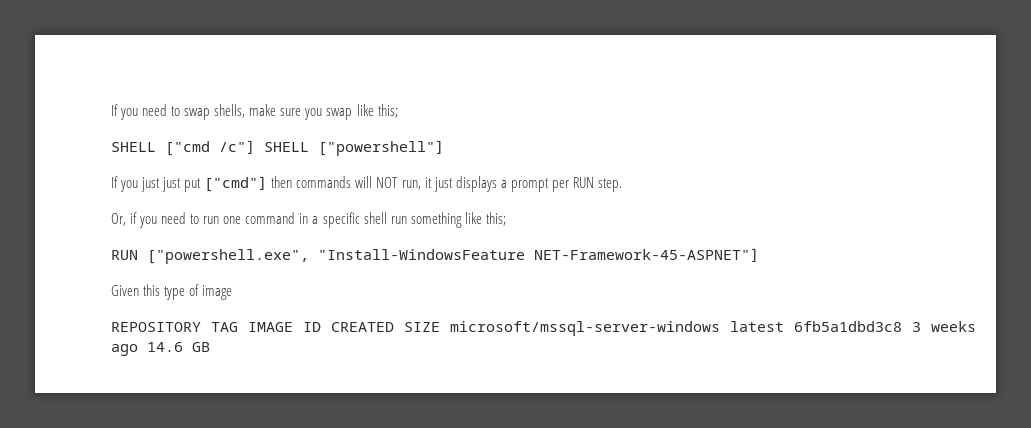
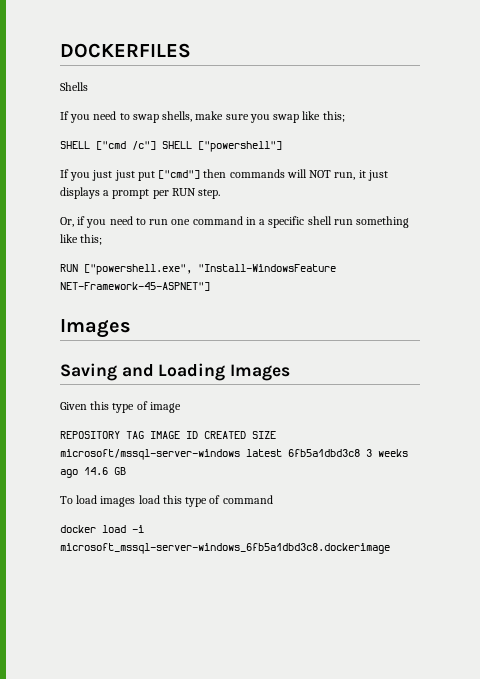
+ DOCKERFILES
+ Shells
  RUN ["powershell.exe", "Install-WindowsFeature NET-Framework-45-ASPNET"]
+ Images
+ Saving and Loading Images
+ To load images load this type of command
+ docker load -i microsoft_mssql-server-windows_6fb5a1dbd3c8.dockerimage

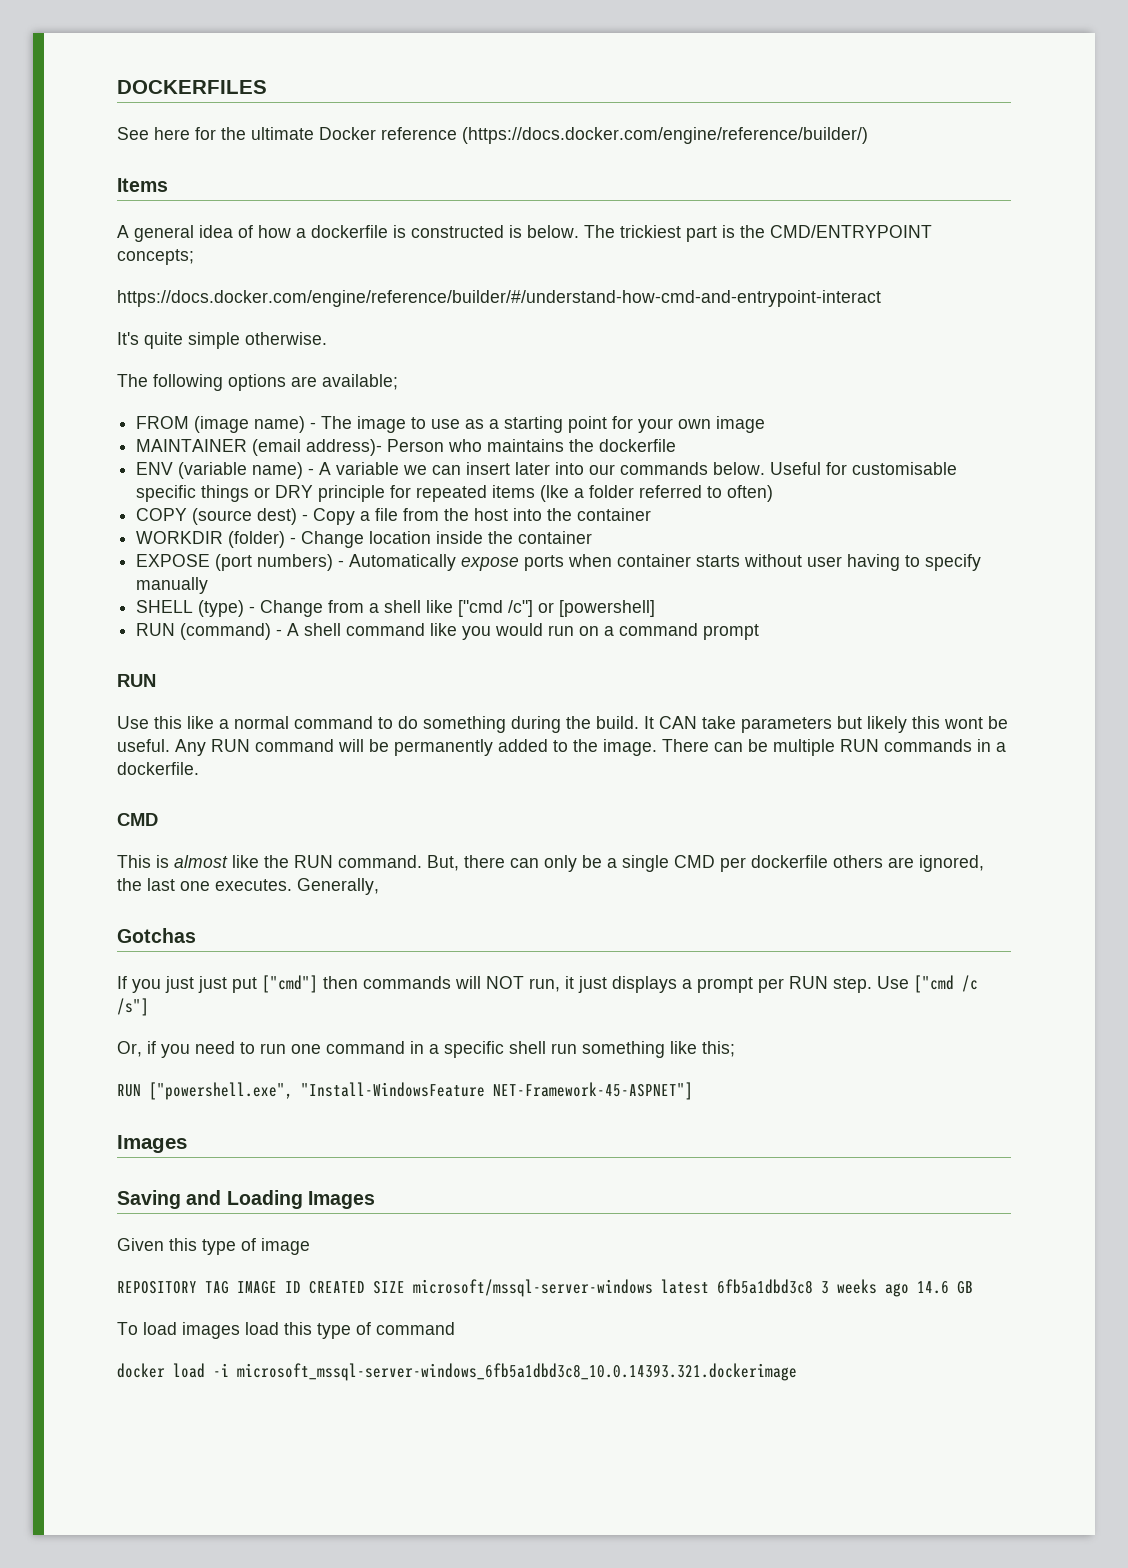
- Shells
- If you need to swap shells, make sure you swap like this;
- SHELL ["cmd /c"] SHELL ["powershell"]
+ See here for the ultimate Docker reference (https://docs.docker.com/engine/reference/builder/)
+ Items
+ A general idea of how a dockerfile is constructed is below. The trickiest part is the CMD/ENTRYPOINT concepts;
+ https://docs.docker.com/engine/reference/builder/#/understand-how-cmd-and-entrypoint-interact
+ It's quite simple otherwise.
+ The following options are available;
+ FROM (image name) - The image to use as a starting point for your own image
+ MAINTAINER (email address)- Person who maintains the dockerfile
+ ENV (variable name) - A variable we can insert later into our commands below. Useful for customisable specific things or DRY principle for repeated items (lke a folder referred to often)
+ COPY (source dest) - Copy a file from the host into the container
+ WORKDIR (folder) - Change location inside the container
+ EXPOSE (port numbers) - Automatically expose ports when container starts without user having to specify manually
+ SHELL (type) - Change from a shell like ["cmd /c"] or [powershell]
+ RUN (command) - A shell command like you would run on a command prompt
+ RUN
+ Use this like a normal command to do something during the build. It CAN take parameters but likely this wont be useful. Any RUN command will be permanently added to the image. There can be multiple RUN commands in a dockerfile.
+ CMD
+ This is almost like the RUN command. But, there can only be a single CMD per dockerfile others are ignored, the last one executes. Generally,
+ Gotchas
+ Use ["cmd /c /s"]
- docker load -i microsoft_mssql-server-windows_6fb5a1dbd3c8.dockerimage
+ docker load -i microsoft_mssql-server-windows_6fb5a1dbd3c8_10.0.14393.321.dockerimage

